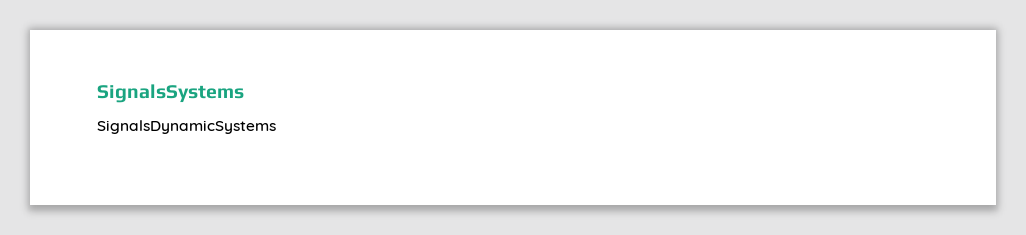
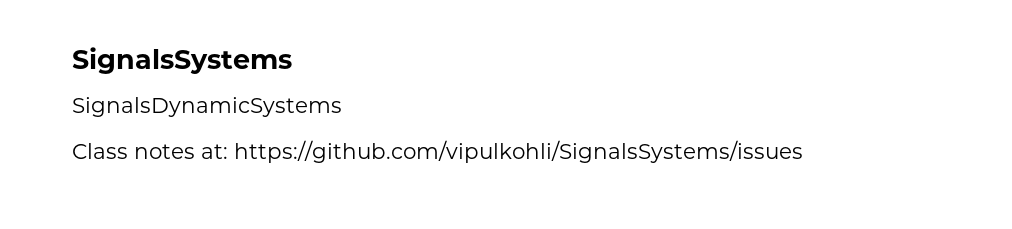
+ Class notes at: https://github.com/vipulkohli/SignalsSystems/issues

